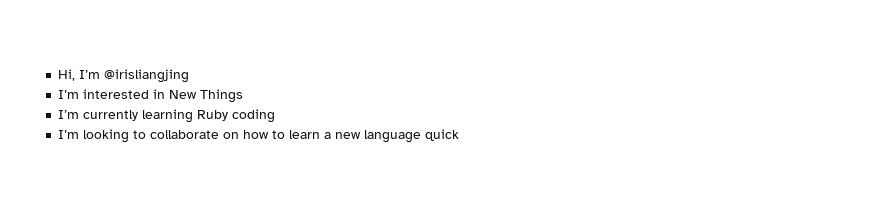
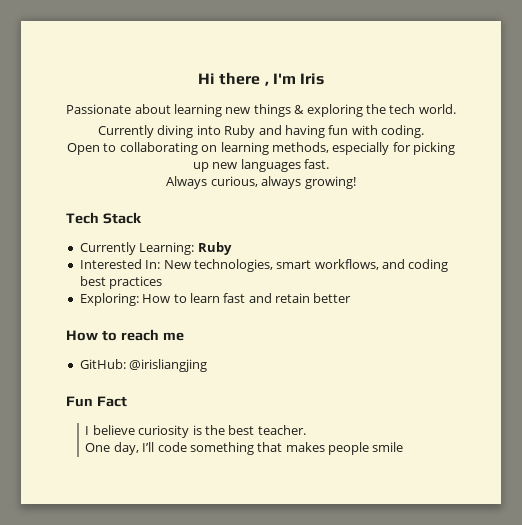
- Hi, I’m @irisliangjing
- I’m interested in New Things
- I’m currently learning Ruby coding
- I’m looking to collaborate on how to learn a new language quick
+ Hi there , I'm Iris
+ Passionate about learning new things & exploring the tech world.
+ Currently diving into Ruby and having fun with coding.
+ Open to collaborating on learning methods, especially for picking up new languages fast.
+ Always curious, always growing!
+ Tech Stack
+ Currently Learning: Ruby
+ Interested In: New technologies, smart workflows, and coding best practices
+ Exploring: How to learn fast and retain better
+ How to reach me
+ GitHub: @irisliangjing
+ Fun Fact
+ I believe curiosity is the best teacher.
+ One day, I’ll code something that makes people smile

